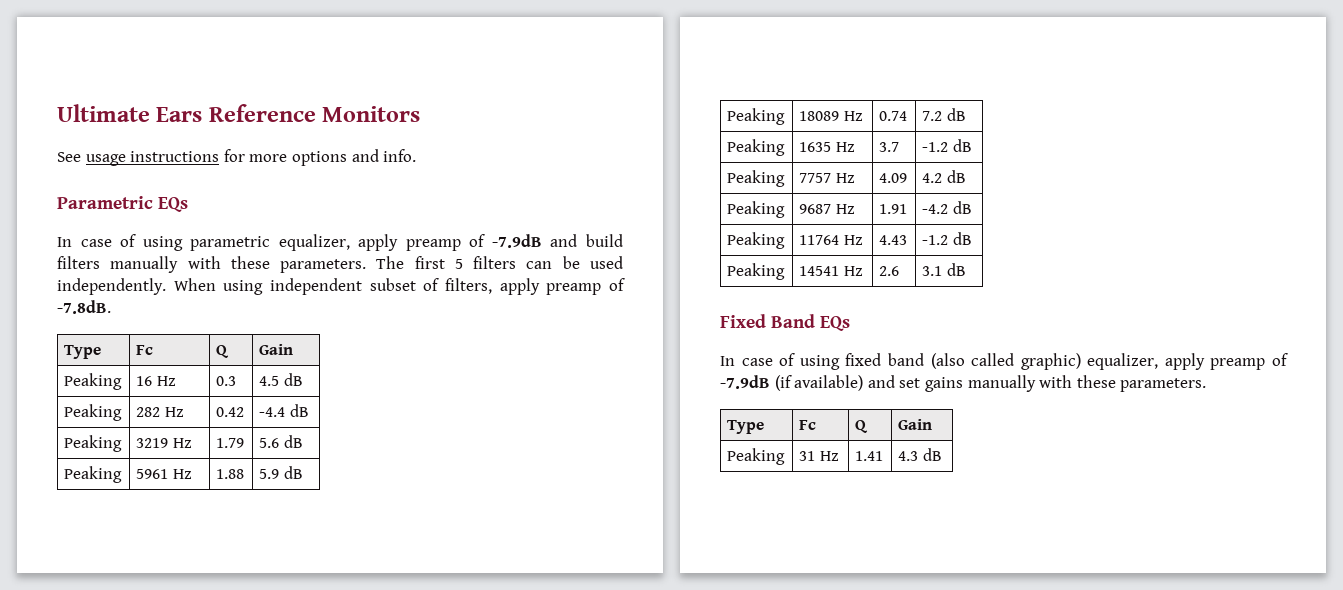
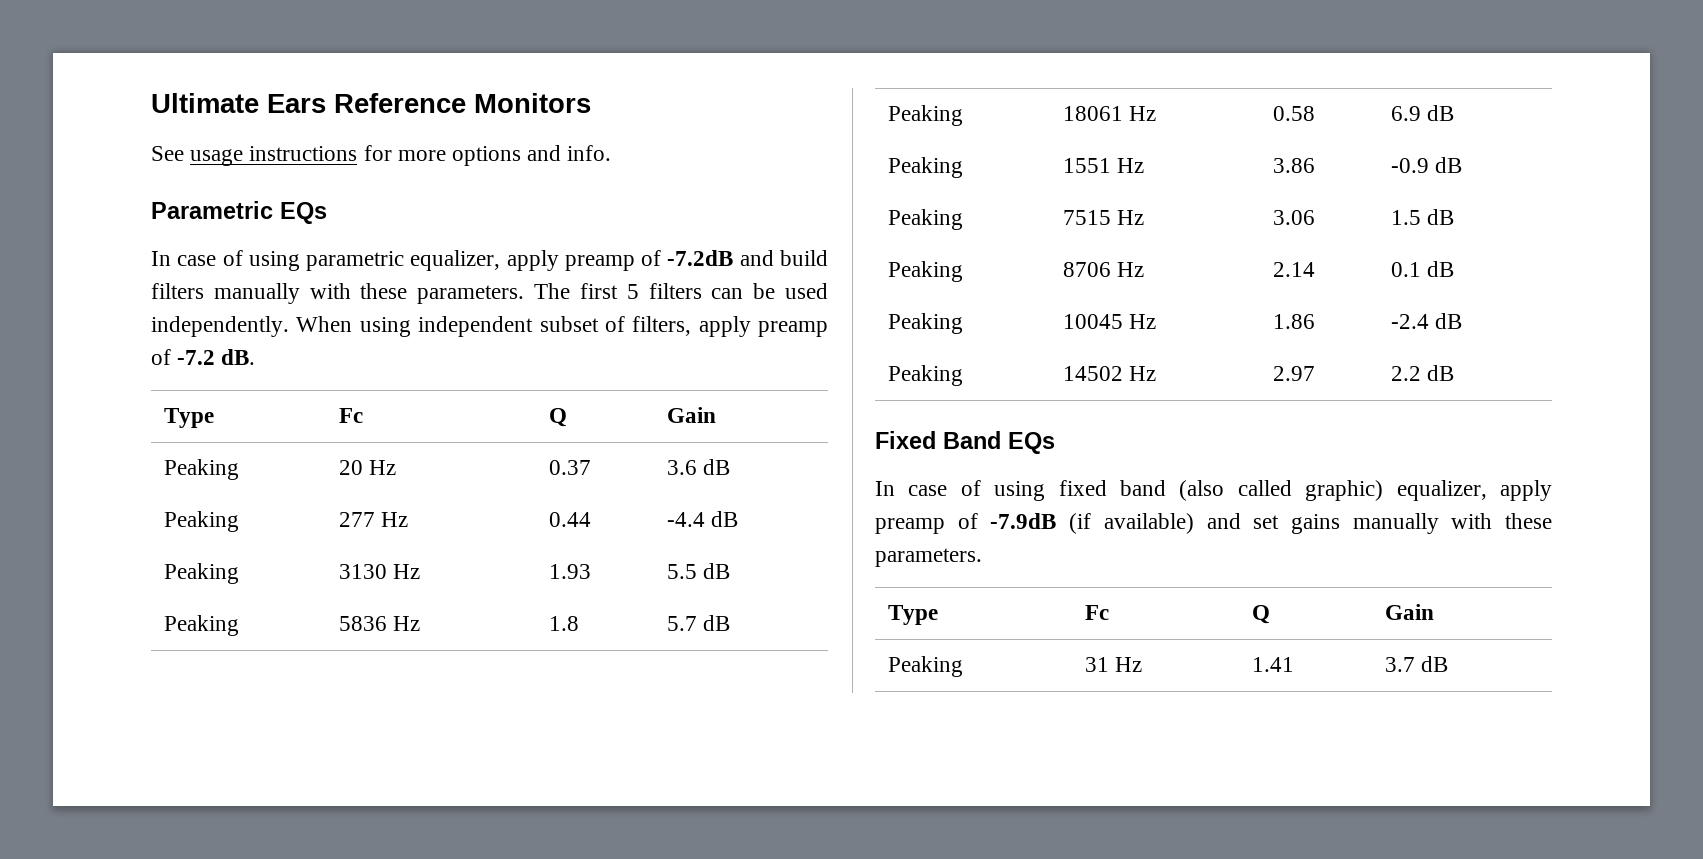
- In case of using parametric equalizer, apply preamp of -7.9dB and build filters manually with these parameters.
+ In case of using parametric equalizer, apply preamp of -7.2dB and build filters manually with these parameters.
- When using independent subset of filters, apply preamp of -7.8dB.
+ When using independent subset of filters, apply preamp of -7.2 dB.
  Type | Fc | Q | Gain
- Peaking | 16 Hz | 0.3 | 4.5 dB
- Peaking | 282 Hz | 0.42 | -4.4 dB
+ Peaking | 20 Hz | 0.37 | 3.6 dB
+ Peaking | 277 Hz | 0.44 | -4.4 dB
- Peaking | 3219 Hz | 1.79 | 5.6 dB
- Peaking | 5961 Hz | 1.88 | 5.9 dB
- Peaking | 18089 Hz | 0.74 | 7.2 dB
- Peaking | 1635 Hz | 3.7 | -1.2 dB
- Peaking | 7757 Hz | 4.09 | 4.2 dB
- Peaking | 9687 Hz | 1.91 | -4.2 dB
- Peaking | 11764 Hz | 4.43 | -1.2 dB
- Peaking | 14541 Hz | 2.6 | 3.1 dB
+ Peaking | 3130 Hz | 1.93 | 5.5 dB
+ Peaking | 5836 Hz | 1.8 | 5.7 dB
+ Peaking | 18061 Hz | 0.58 | 6.9 dB
+ Peaking | 1551 Hz | 3.86 | -0.9 dB
+ Peaking | 7515 Hz | 3.06 | 1.5 dB
+ Peaking | 8706 Hz | 2.14 | 0.1 dB
+ Peaking | 10045 Hz | 1.86 | -2.4 dB
+ Peaking | 14502 Hz | 2.97 | 2.2 dB
- Peaking | 31 Hz | 1.41 | 4.3 dB
+ Peaking | 31 Hz | 1.41 | 3.7 dB

